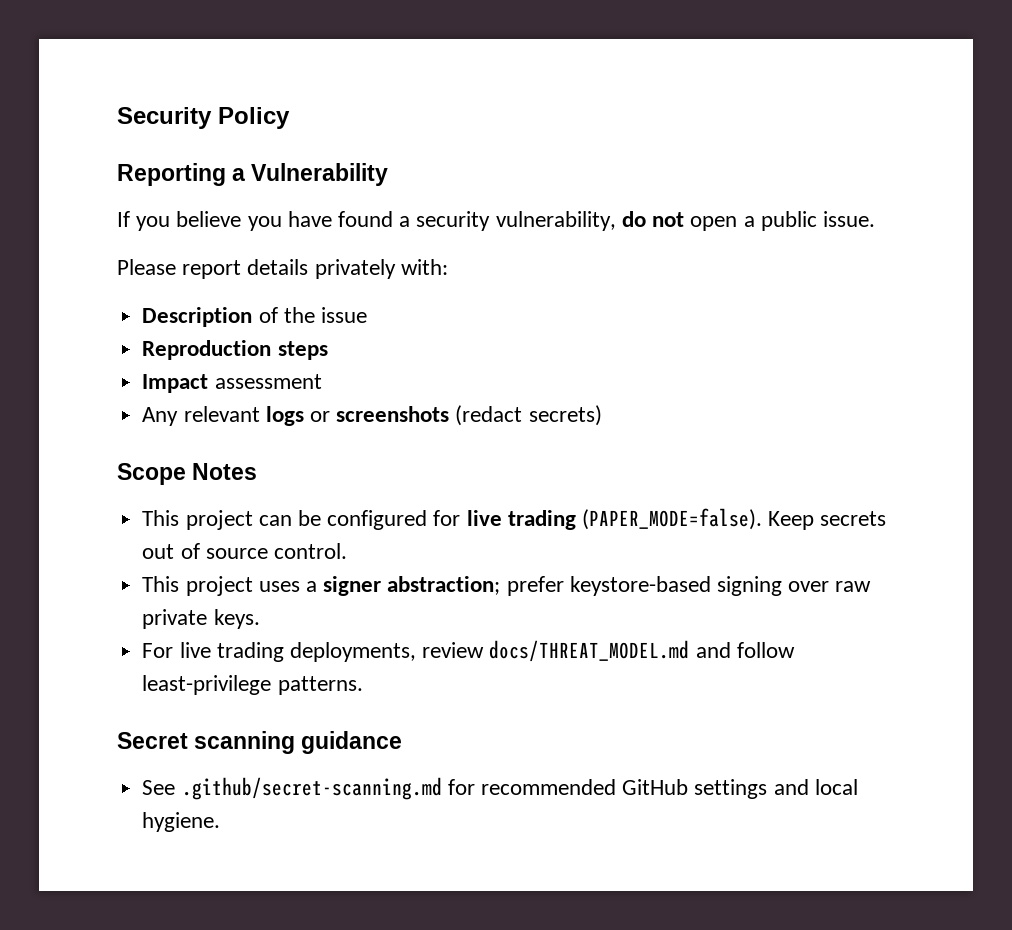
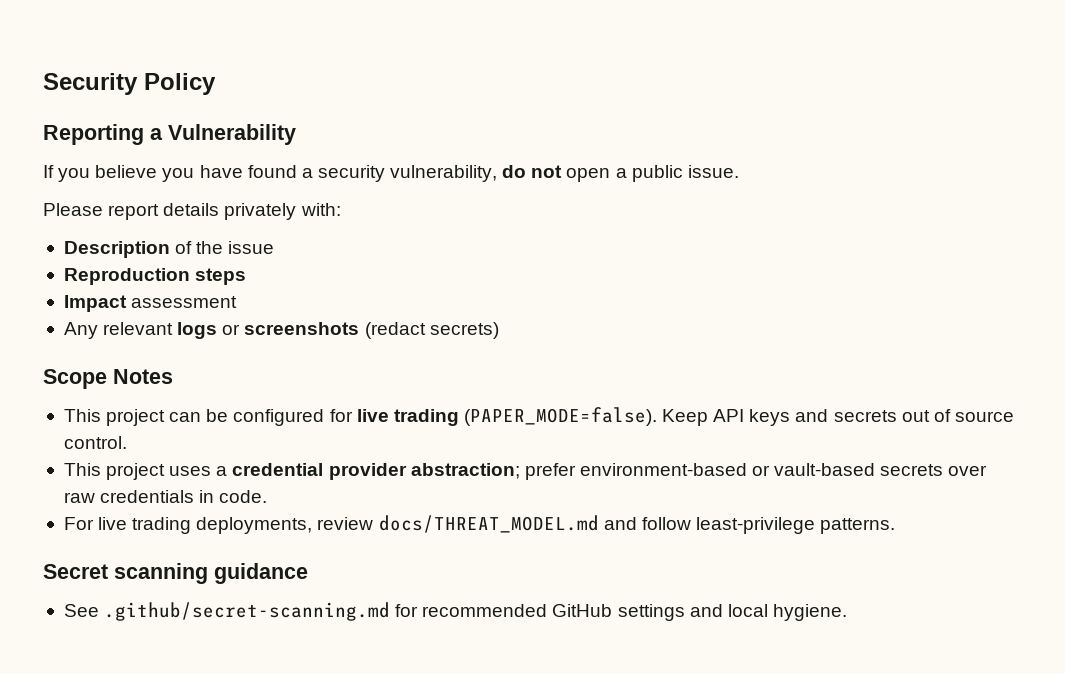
- Keep secrets out of source control.
+ Keep API keys and secrets out of source control.
- This project uses a signer abstraction; prefer keystore-based signing over raw private keys.
+ This project uses a credential provider abstraction; prefer environment-based or vault-based secrets over raw credentials in code.

